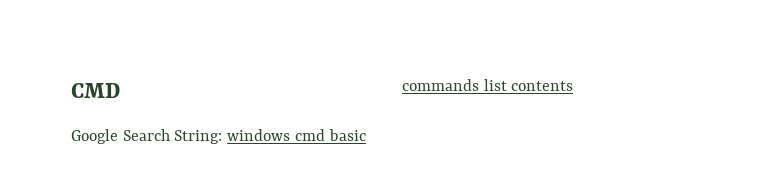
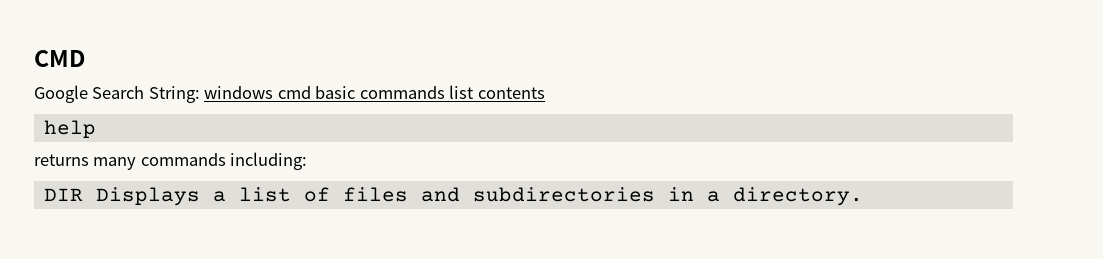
+ help
+ returns many commands including:
+ DIR Displays a list of files and subdirectories in a directory.

